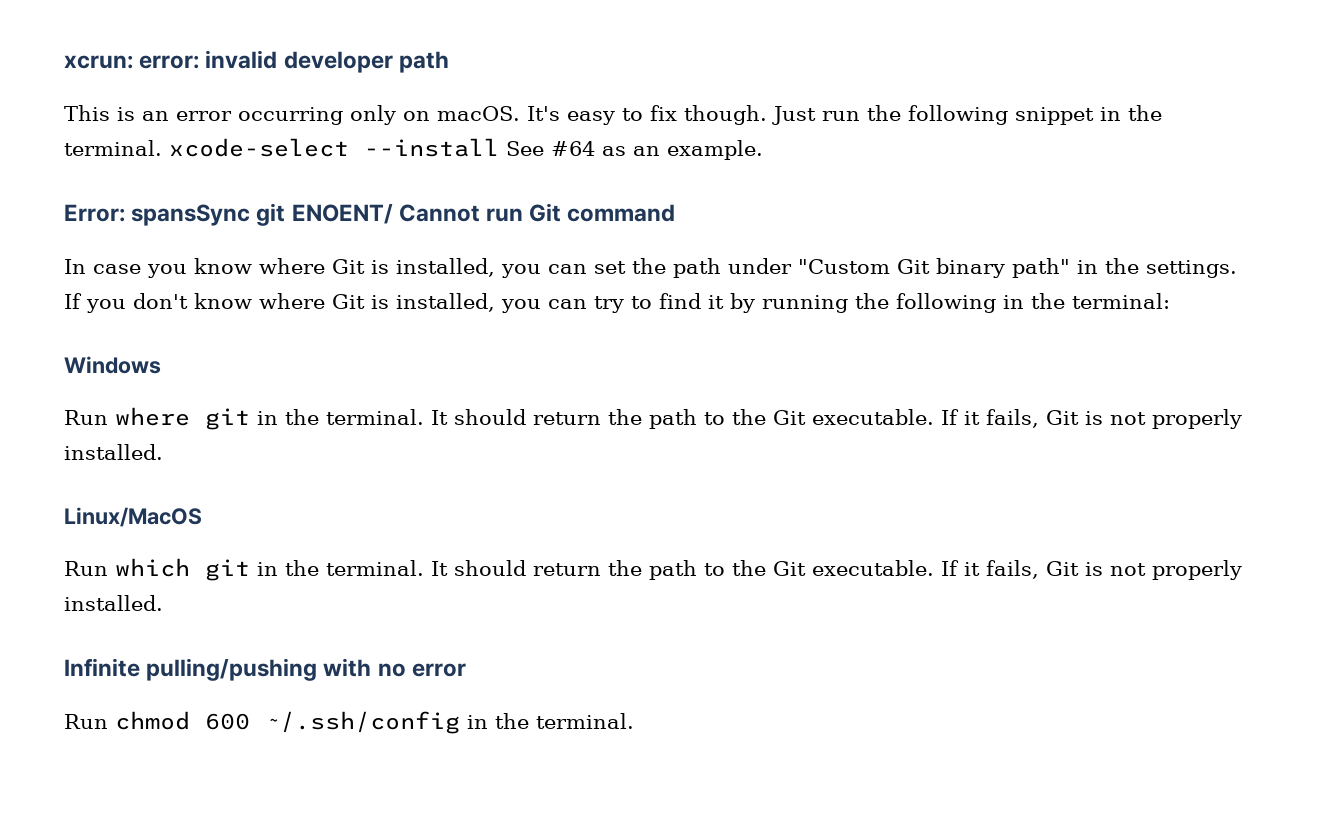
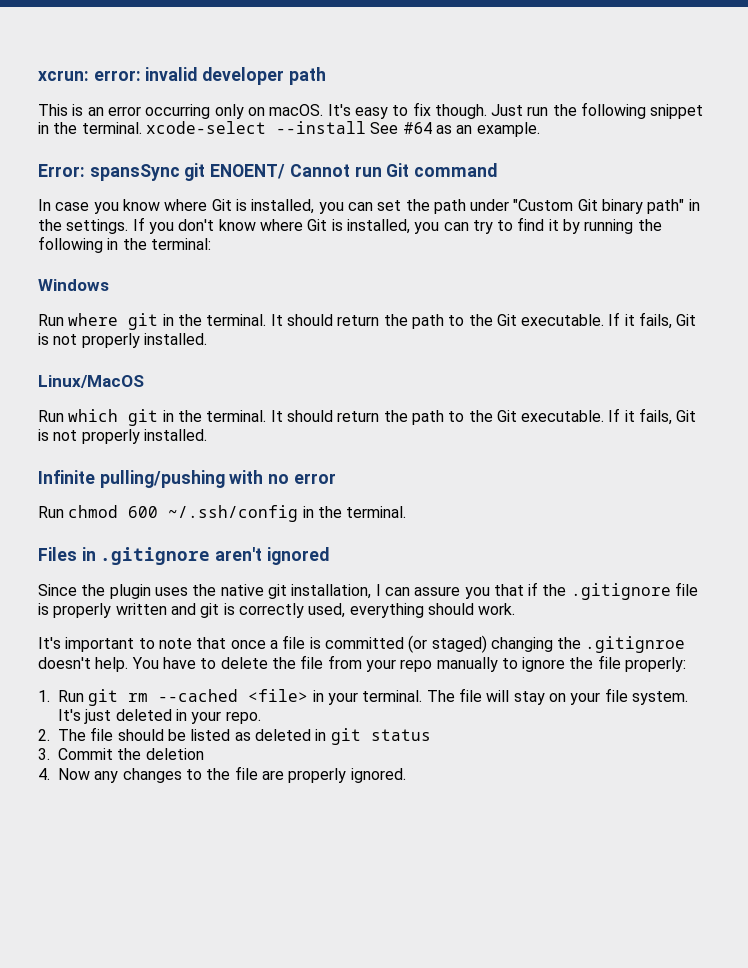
+ Files in .gitignore aren't ignored
+ Since the plugin uses the native git installation, I can assure you that if the .gitignore file is properly written and git is correctly used, everything should work.
+ It's important to note that once a file is committed (or staged) changing the .gitignroe doesn't help. You have to delete the file from your repo manually to ignore the file properly:
+ 1. Run git rm --cached <file> in your terminal. The file will stay on your file system. It's just deleted in your repo.
+ 2. The file should be listed as deleted in git status
+ 3. Commit the deletion
+ 4. Now any changes to the file are properly ignored.

